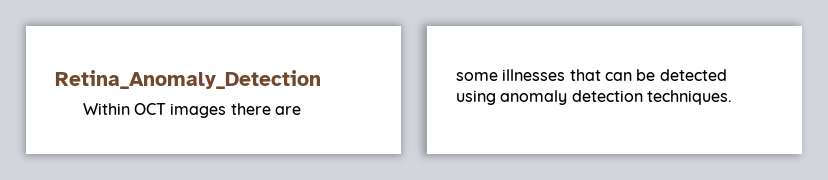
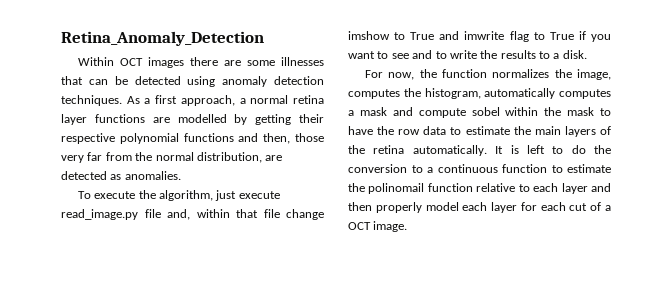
+ As a first approach, a normal retina layer functions are modelled by getting their respective polynomial functions and then, those very far from the normal distribution, are detected as anomalies.
+ To execute the algorithm, just execute read_image.py file and, within that file change imshow to True and imwrite flag to True if you want to see and to write the results to a disk.
+ For now, the function normalizes the image, computes the histogram, automatically computes a mask and compute sobel within the mask to have the row data to estimate the main layers of the retina automatically. It is left to do the conversion to a continuous function to estimate the polinomail function relative to each layer and then properly model each layer for each cut of a OCT image.

